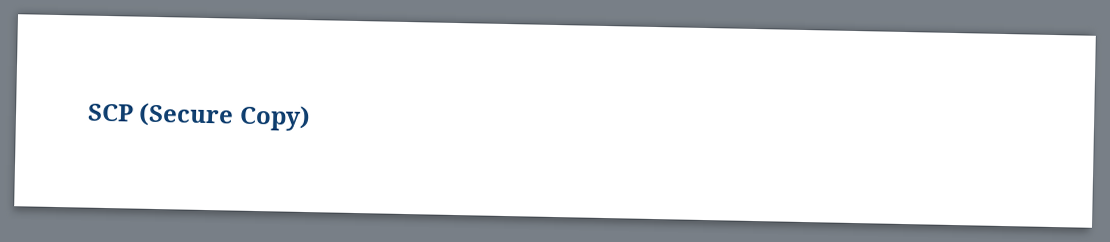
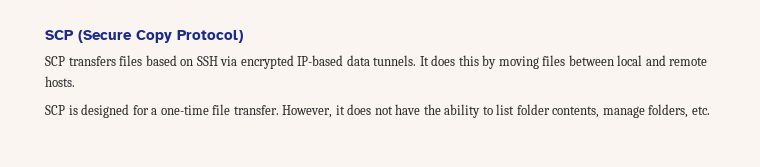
- SCP (Secure Copy)
+ SCP (Secure Copy Protocol)
+ SCP transfers files based on SSH via encrypted IP-based data tunnels. It does this by moving files between local and remote hosts.
+ SCP is designed for a one-time file transfer. However, it does not have the ability to list folder contents, manage folders, etc.

